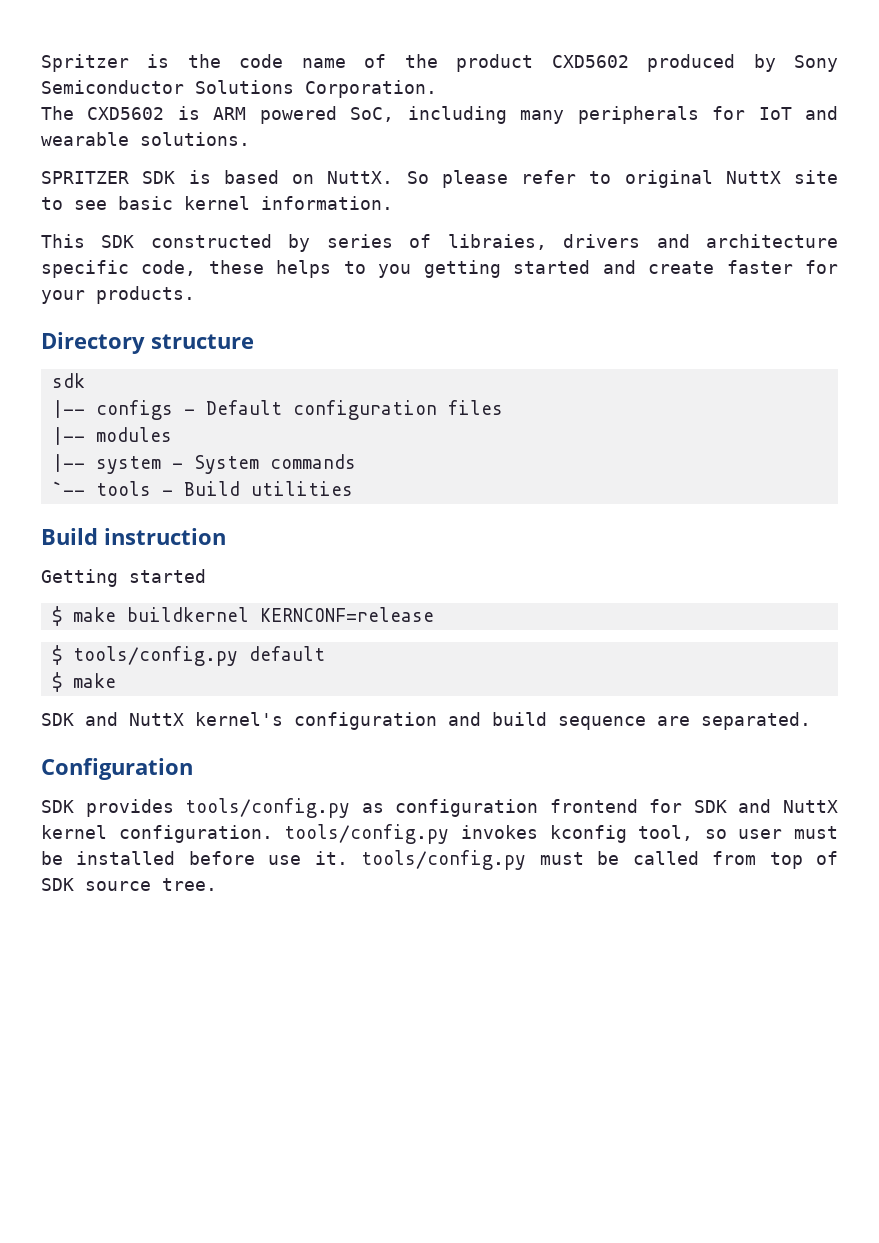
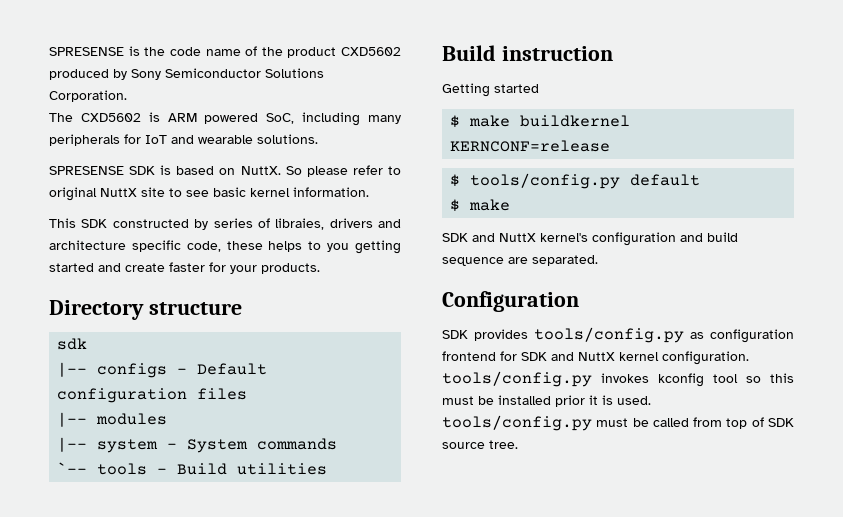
- Spritzer is the code name of the product CXD5602 produced by Sony Semiconductor Solutions Corporation.
+ SPRESENSE is the code name of the product CXD5602 produced by Sony Semiconductor Solutions Corporation.
- SPRITZER SDK is based on NuttX.
+ SPRESENSE SDK is based on NuttX.
- SDK provides tools/config.py as configuration frontend for SDK and NuttX kernel configuration. tools/config.py invokes kconfig tool, so user must be installed before use it. tools/config.py must be called from top of SDK source tree.
+ SDK provides tools/config.py as configuration frontend for SDK and NuttX kernel configuration. tools/config.py invokes kconfig tool so this must be installed prior it is used. tools/config.py must be called from top of SDK source tree.

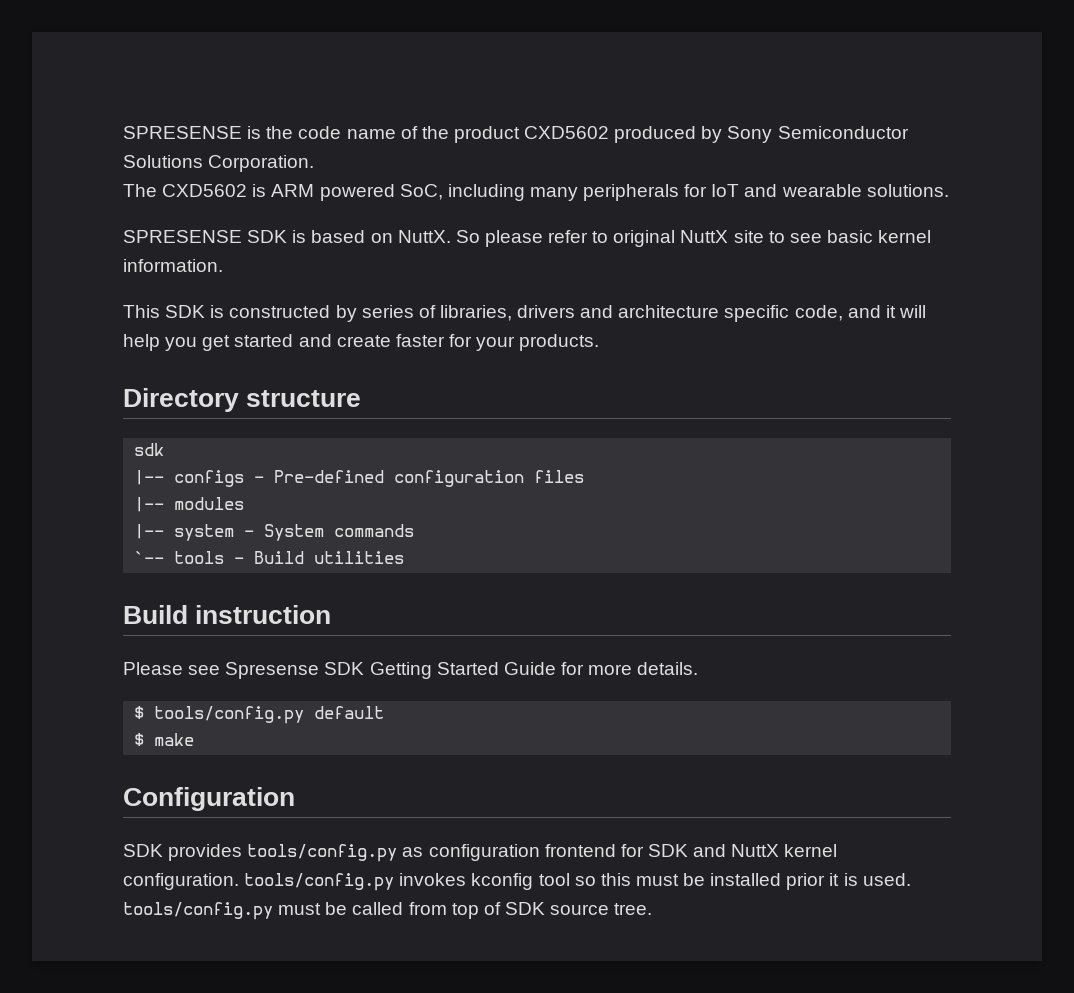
- This SDK constructed by series of libraies, drivers and architecture specific code, these helps to you getting started and create faster for your products.
+ This SDK is constructed by series of libraries, drivers and architecture specific code, and it will help you get started and create faster for your products.
- |-- configs - Default configuration files
+ |-- configs - Pre-defined configuration files
- Getting started
- $ make buildkernel KERNCONF=release
+ Please see Spresense SDK Getting Started Guide for more details.
- SDK and NuttX kernel's configuration and build sequence are separated.

